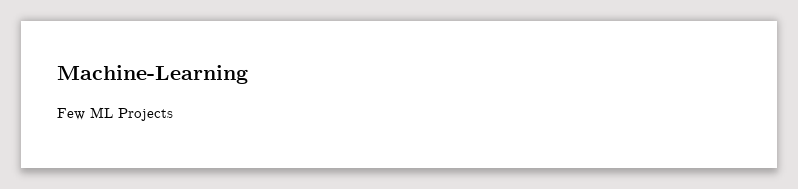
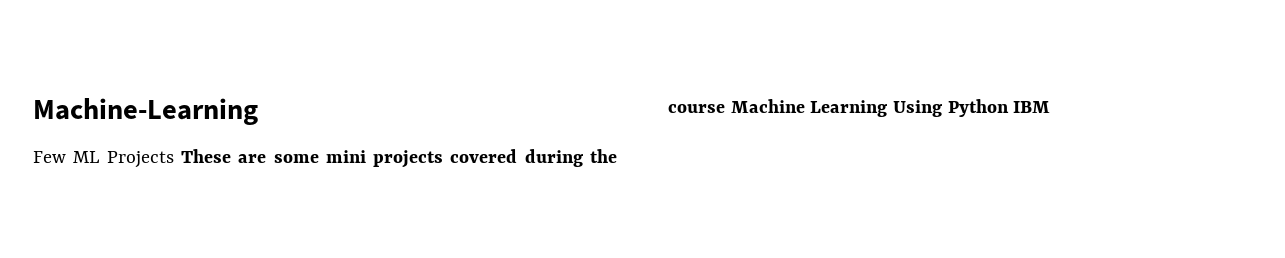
- Few ML Projects
+ Few ML Projects These are some mini projects covered during the course Machine Learning Using Python IBM

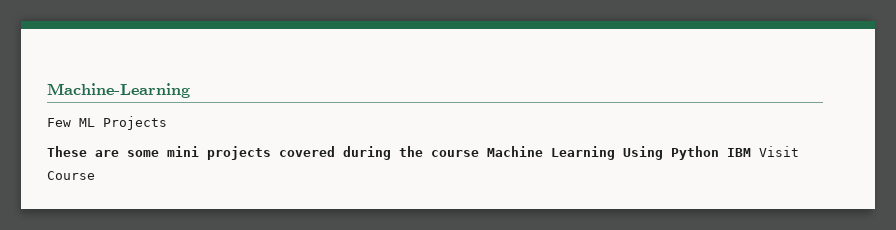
- Few ML Projects These are some mini projects covered during the course Machine Learning Using Python IBM
+ Few ML Projects
+ These are some mini projects covered during the course Machine Learning Using Python IBM Visit Course

